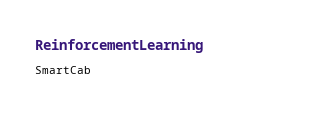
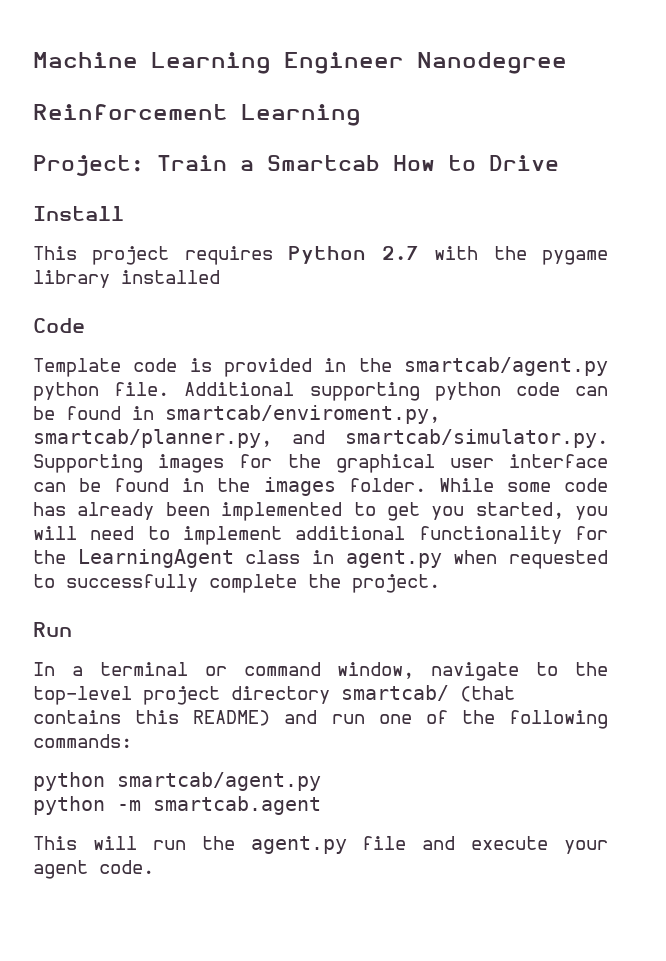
- ReinforcementLearning
- SmartCab
+ Machine Learning Engineer Nanodegree
+ Reinforcement Learning
+ Project: Train a Smartcab How to Drive
+ Install
+ This project requires Python 2.7 with the pygame library installed
+ Code
+ Template code is provided in the smartcab/agent.py python file. Additional supporting python code can be found in smartcab/enviroment.py, smartcab/planner.py, and smartcab/simulator.py. Supporting images for the graphical user interface can be found in the images folder. While some code has already been implemented to get you started, you will need to implement additional functionality for the LearningAgent class in agent.py when requested to successfully complete the project.
+ Run
+ In a terminal or command window, navigate to the top-level project directory smartcab/ (that contains this README) and run one of the following commands:
+ python smartcab/agent.py
+ python -m smartcab.agent
+ This will run the agent.py file and execute your agent code.

